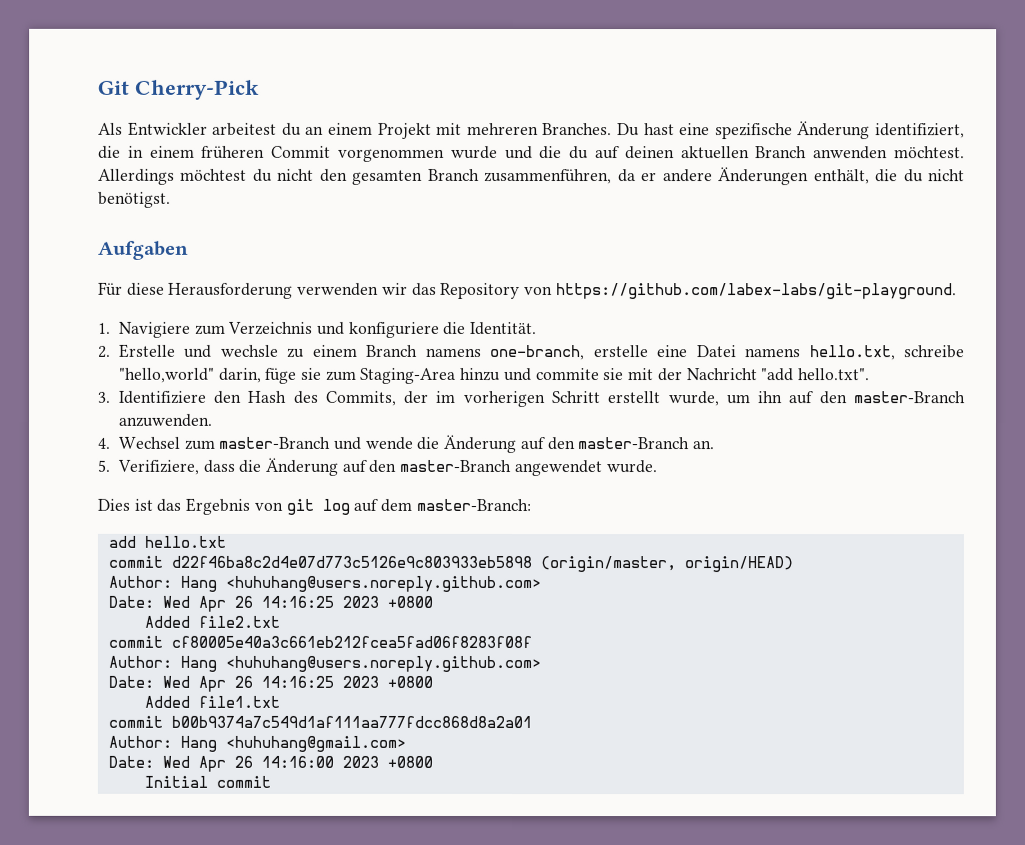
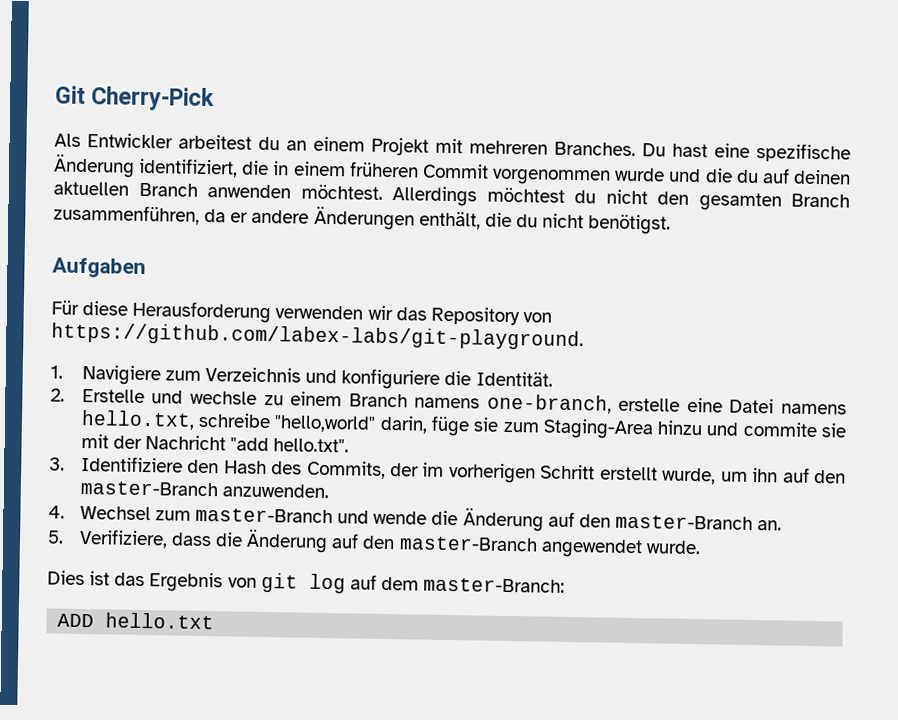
- add hello.txt
+ ADD hello.txt
- commit d22f46ba8c2d4e07d773c5126e9c803933eb5898 (origin/master, origin/HEAD)
- Author: Hang <huhuhang@users.noreply.github.com>
- Date: Wed Apr 26 14:16:25 2023 +0800
- Added file2.txt
- commit cf80005e40a3c661eb212fcea5fad06f8283f08f
- Author: Hang <huhuhang@users.noreply.github.com>
- Date: Wed Apr 26 14:16:25 2023 +0800
- Added file1.txt
- commit b00b9374a7c549d1af111aa777fdcc868d8a2a01
- Author: Hang <huhuhang@gmail.com>
- Date: Wed Apr 26 14:16:00 2023 +0800
- Initial commit

